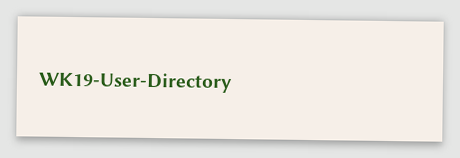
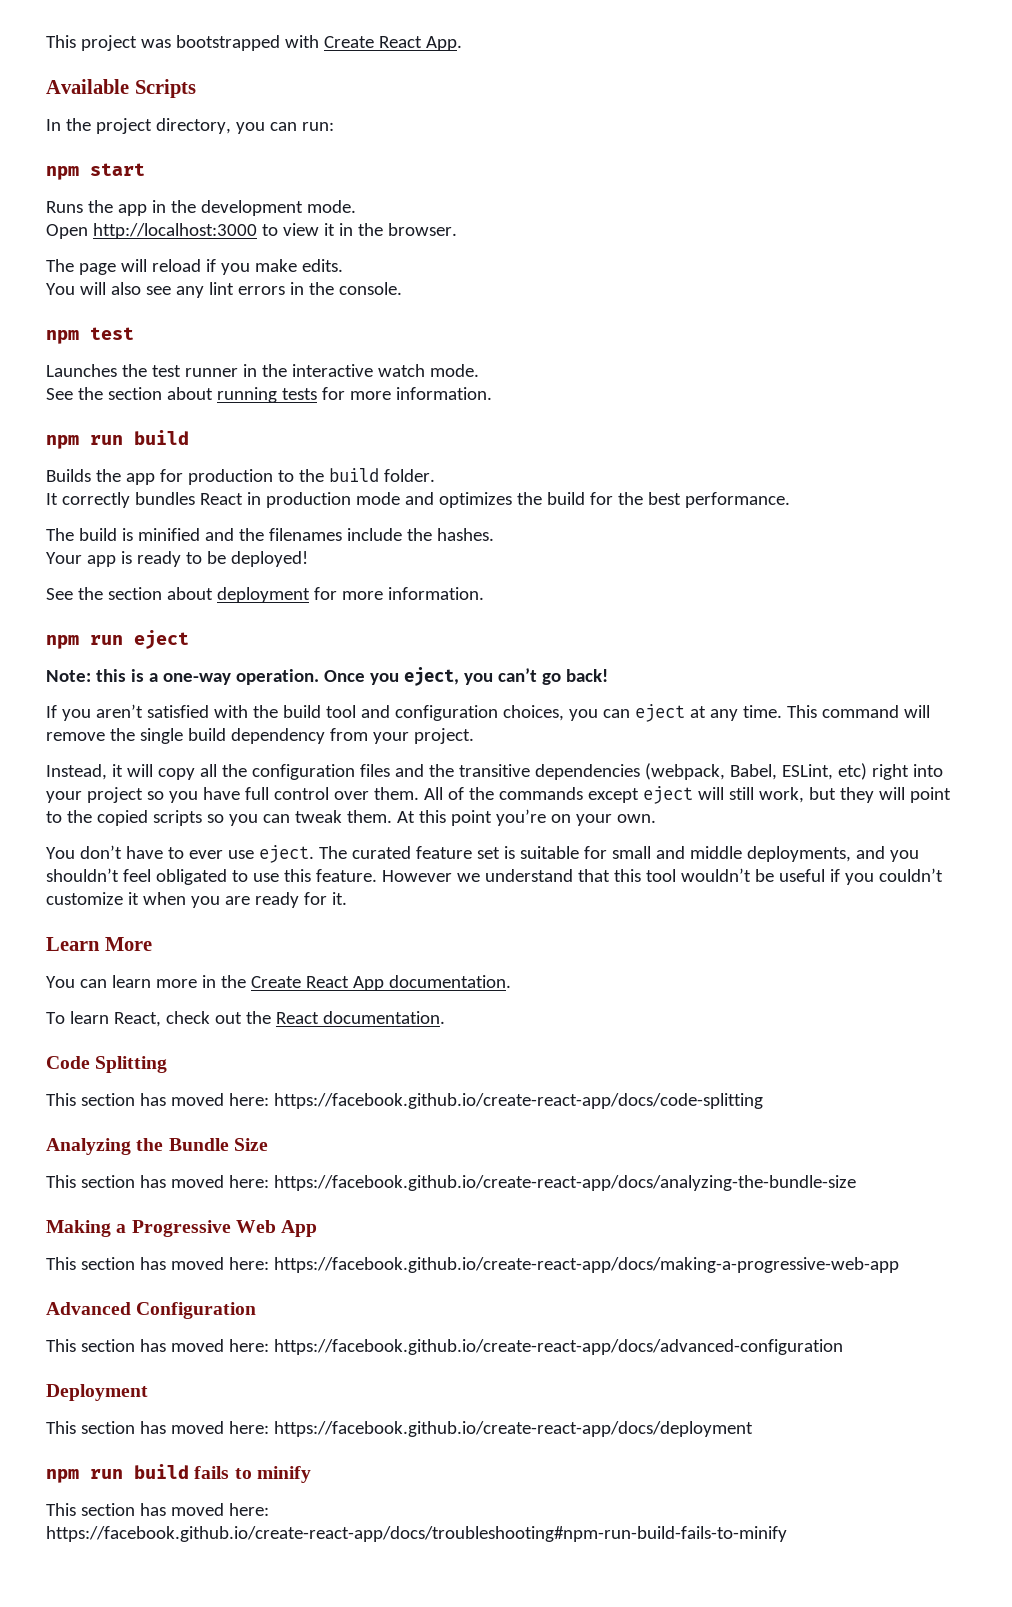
- WK19-User-Directory
+ This project was bootstrapped with Create React App.
+ Available Scripts
+ In the project directory, you can run:
+ npm start
+ Runs the app in the development mode.
+ Open http://localhost:3000 to view it in the browser.
+ The page will reload if you make edits.
+ You will also see any lint errors in the console.
+ npm test
+ Launches the test runner in the interactive watch mode.
+ See the section about running tests for more information.
+ npm run build
+ Builds the app for production to the build folder.
+ It correctly bundles React in production mode and optimizes the build for the best performance.
+ The build is minified and the filenames include the hashes.
+ Your app is ready to be deployed!
+ See the section about deployment for more information.
+ npm run eject
+ Note: this is a one-way operation. Once you eject, you can’t go back!
+ If you aren’t satisfied with the build tool and configuration choices, you can eject at any time. This command will remove the single build dependency from your project.
+ Instead, it will copy all the configuration files and the transitive dependencies (webpack, Babel, ESLint, etc) right into your project so you have full control over them. All of the commands except eject will still work, but they will point to the copied scripts so you can tweak them. At this point you’re on your own.
+ You don’t have to ever use eject. The curated feature set is suitable for small and middle deployments, and you shouldn’t feel obligated to use this feature. However we understand that this tool wouldn’t be useful if you couldn’t customize it when you are ready for it.
+ Learn More
+ You can learn more in the Create React App documentation.
+ To learn React, check out the React documentation.
+ Code Splitting
+ This section has moved here: https://facebook.github.io/create-react-app/docs/code-splitting
+ Analyzing the Bundle Size
+ This section has moved here: https://facebook.github.io/create-react-app/docs/analyzing-the-bundle-size
+ Making a Progressive Web App
+ This section has moved here: https://facebook.github.io/create-react-app/docs/making-a-progressive-web-app
+ Advanced Configuration
+ This section has moved here: https://facebook.github.io/create-react-app/docs/advanced-configuration
+ Deployment
+ This section has moved here: https://facebook.github.io/create-react-app/docs/deployment
+ npm run build fails to minify
+ This section has moved here: https://facebook.github.io/create-react-app/docs/troubleshooting#npm-run-build-fails-to-minify

